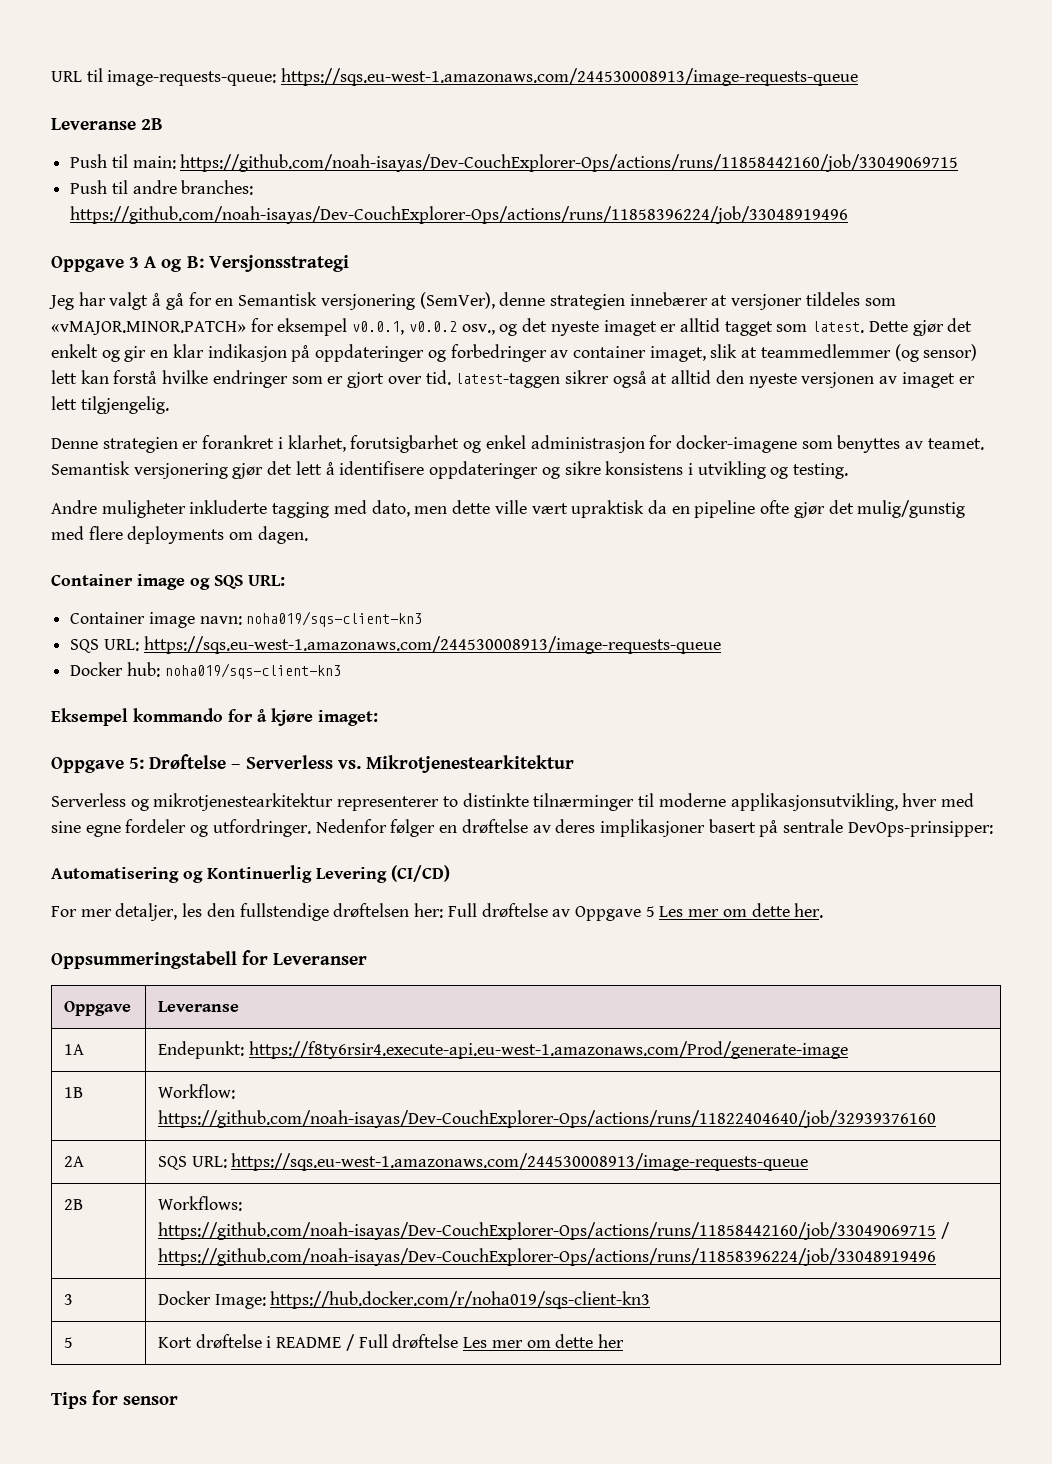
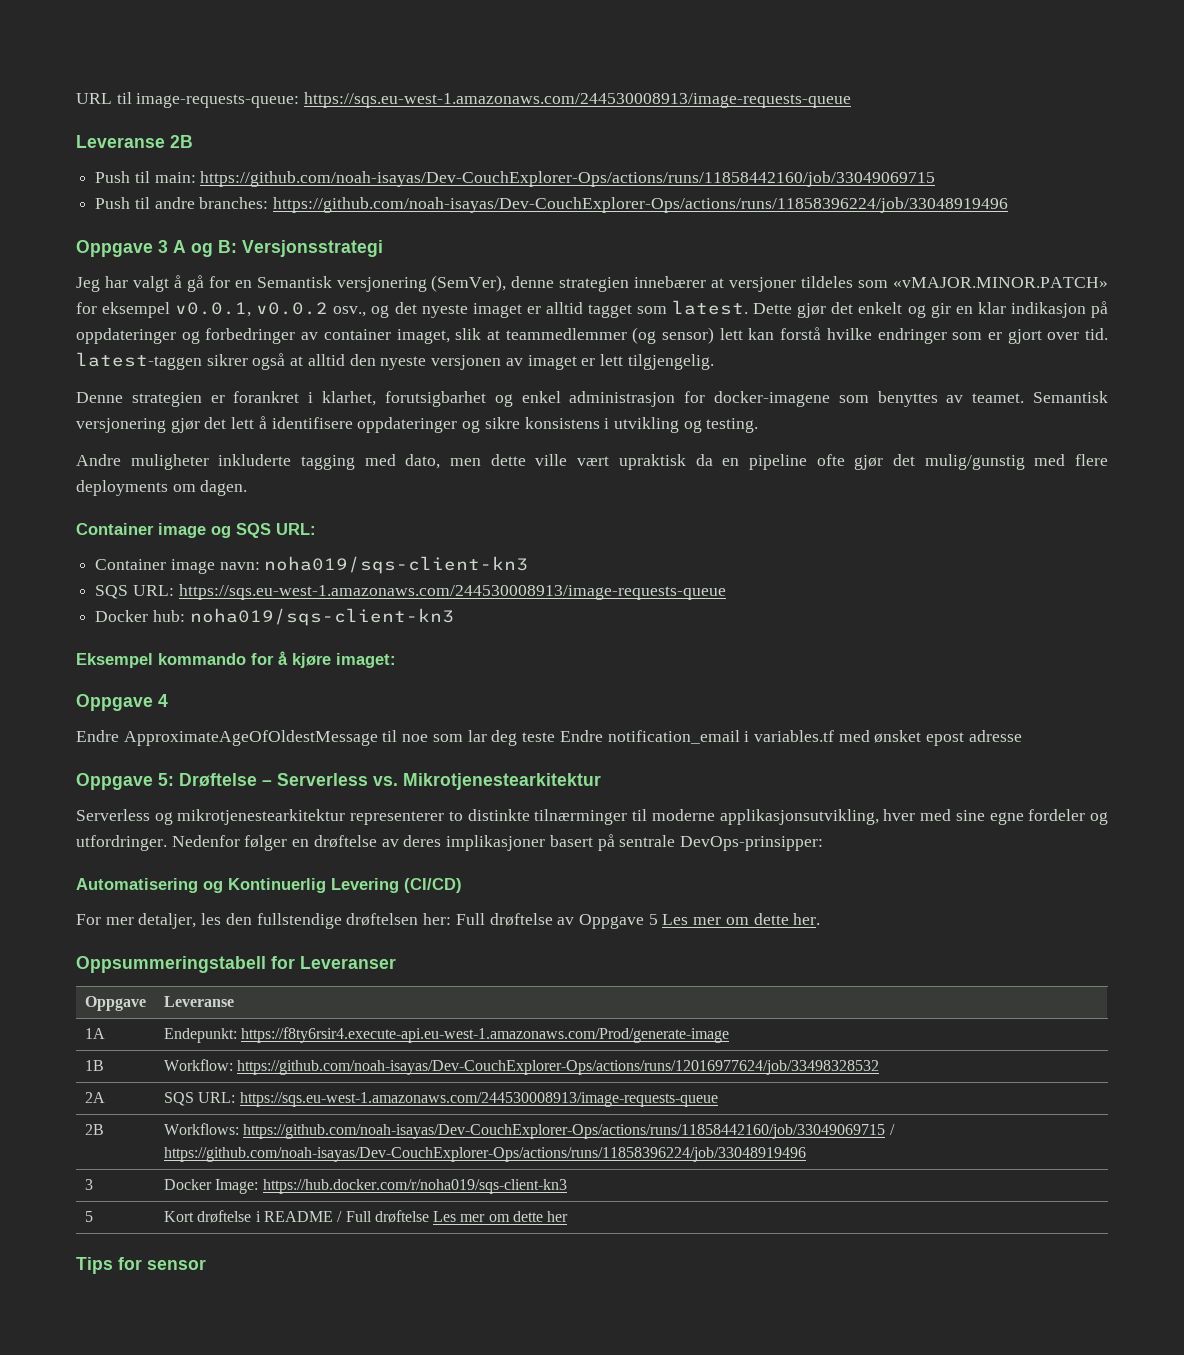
+ Oppgave 4
+ Endre ApproximateAgeOfOldestMessage til noe som lar deg teste Endre notification_email i variables.tf med ønsket epost adresse
- 1B | Workflow: https://github.com/noah-isayas/Dev-CouchExplorer-Ops/actions/runs/11822404640/job/32939376160
+ 1B | Workflow: https://github.com/noah-isayas/Dev-CouchExplorer-Ops/actions/runs/12016977624/job/33498328532

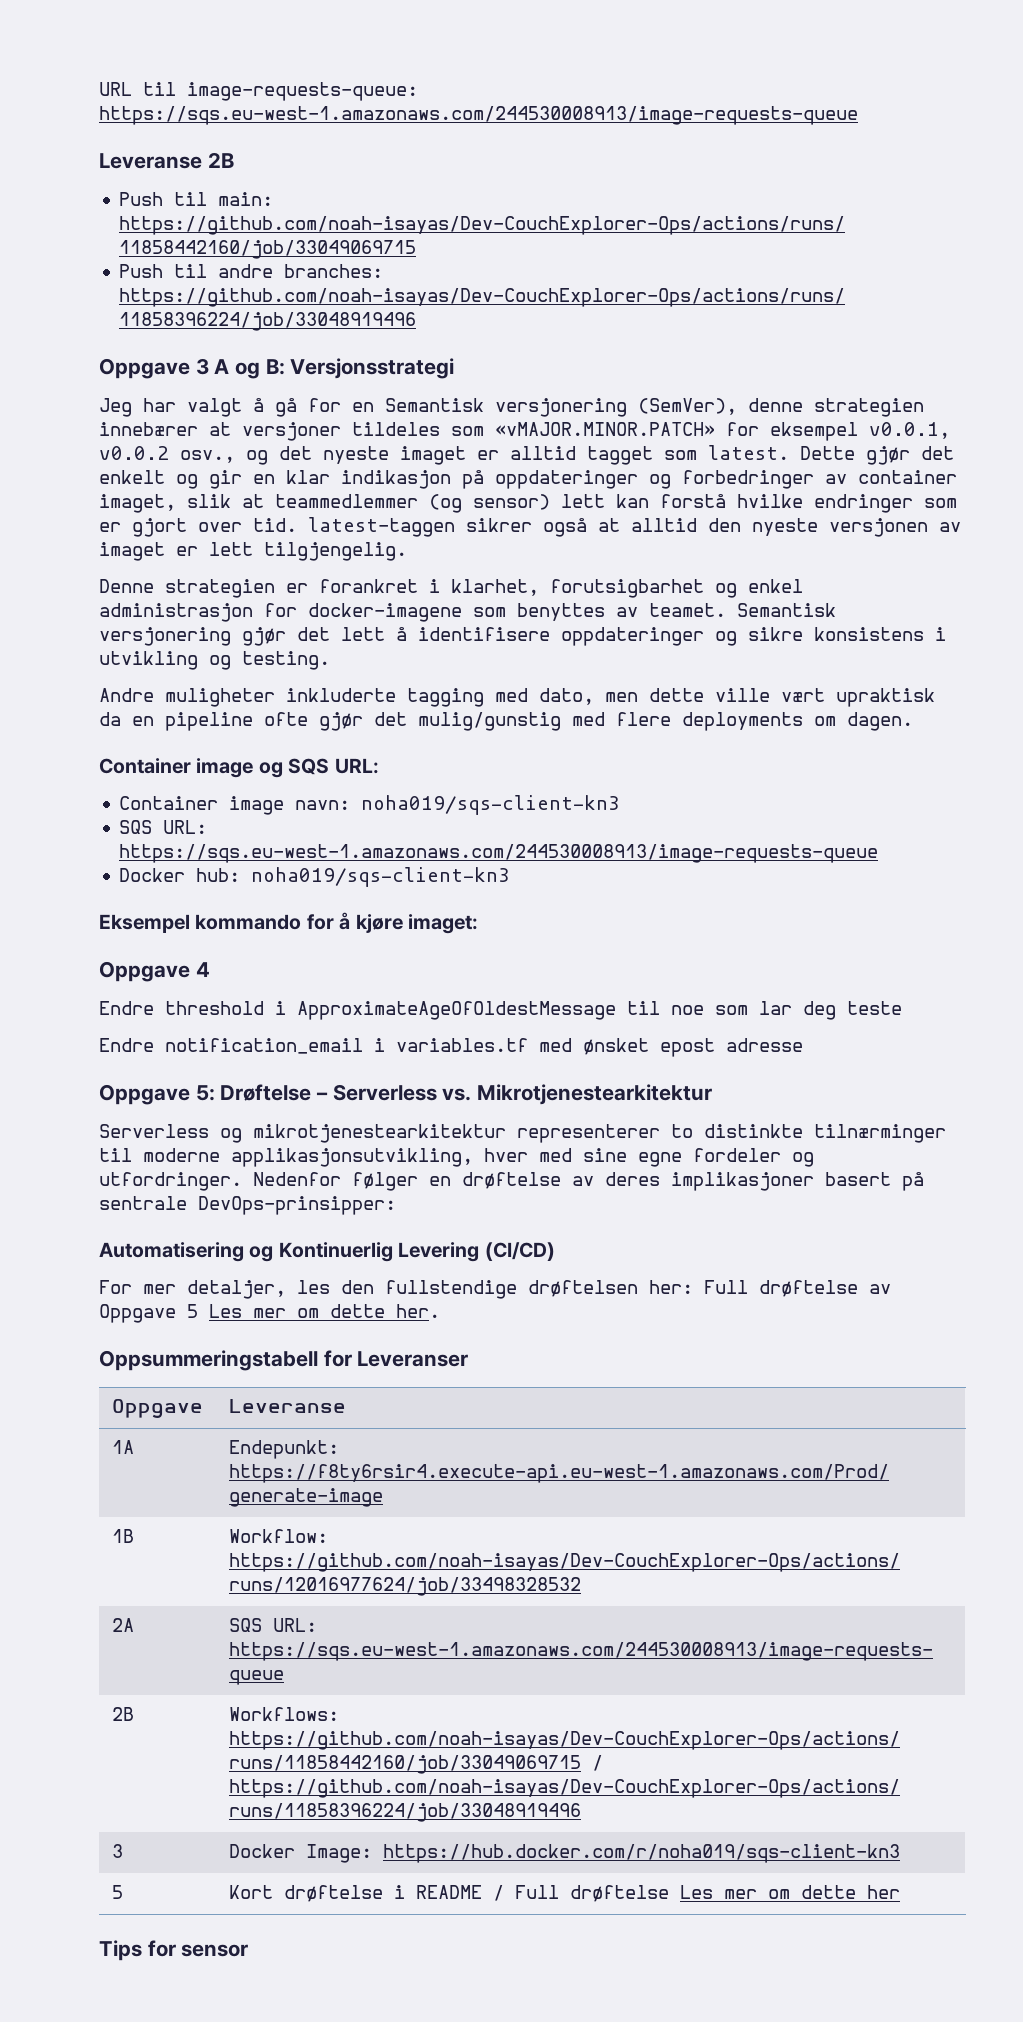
- Endre ApproximateAgeOfOldestMessage til noe som lar deg teste Endre notification_email i variables.tf med ønsket epost adresse
+ Endre threshold i ApproximateAgeOfOldestMessage til noe som lar deg teste
+ Endre notification_email i variables.tf med ønsket epost adresse

